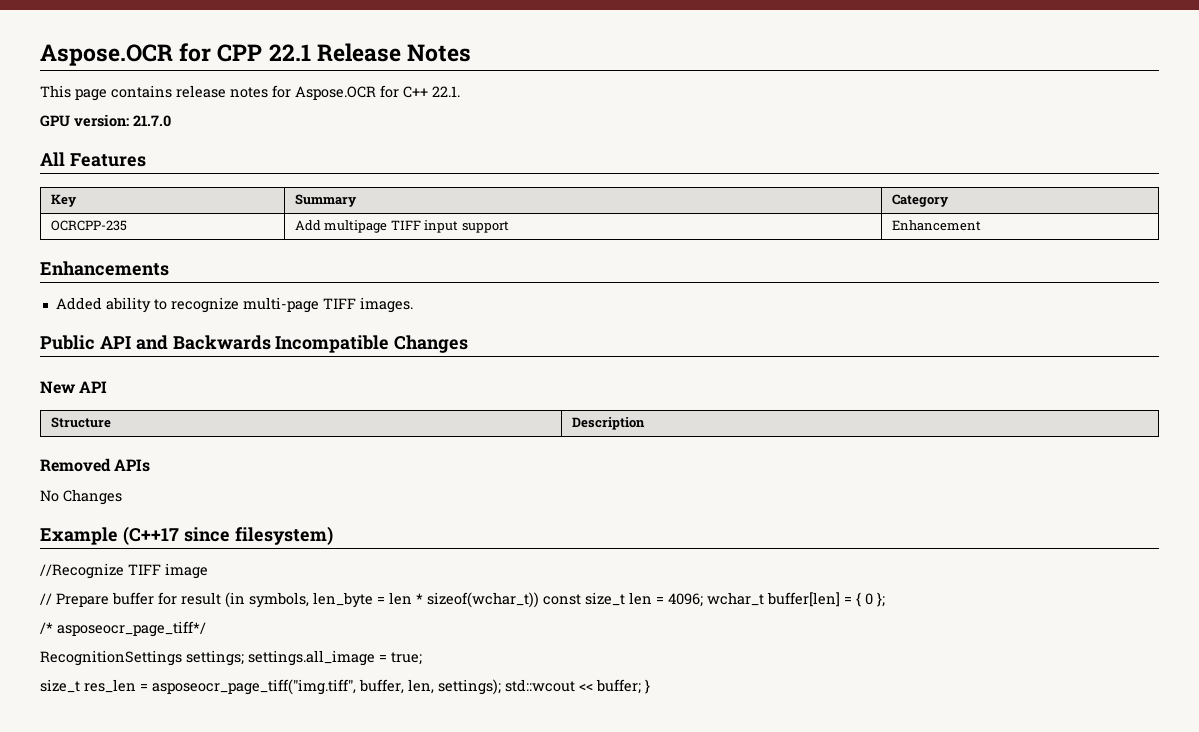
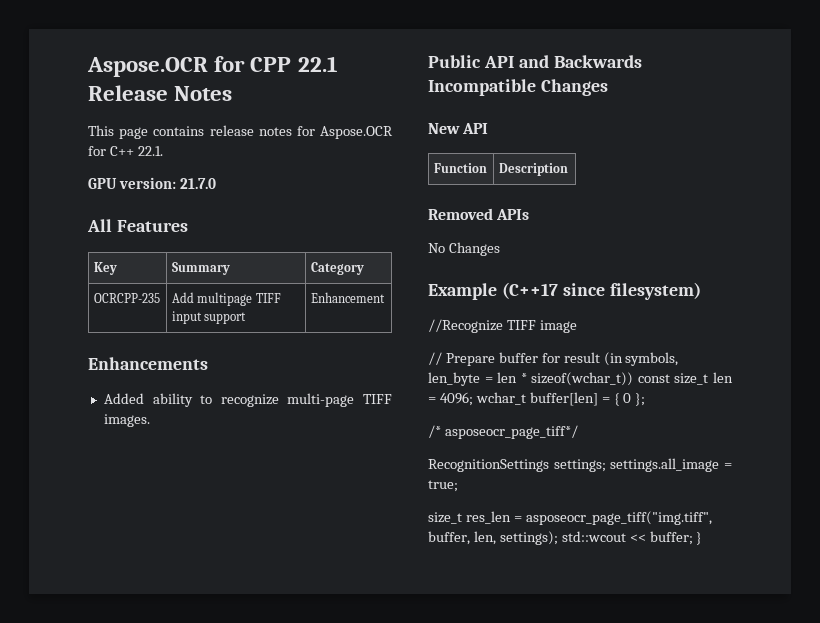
- Structure | Description
+ Function | Description

